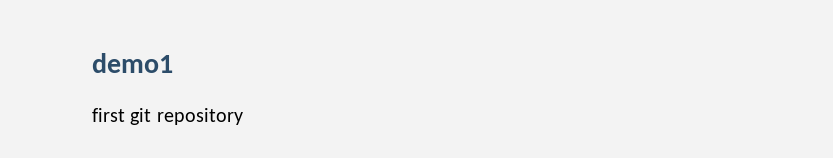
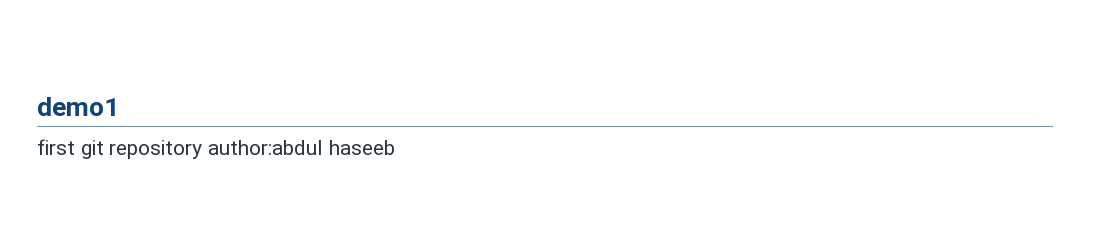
- first git repository
+ first git repository author:abdul haseeb

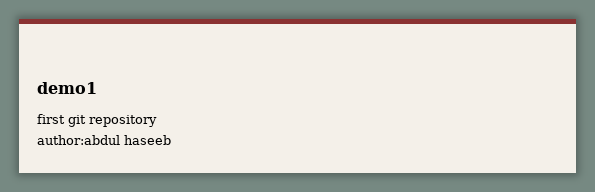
- first git repository author:abdul haseeb
+ first git repository
+ author:abdul haseeb

